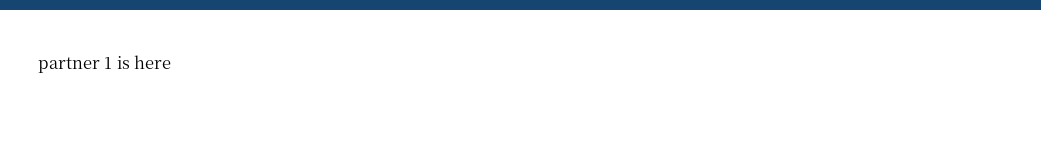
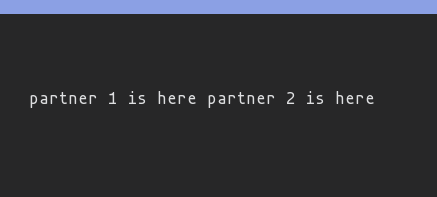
- partner 1 is here
+ partner 1 is here partner 2 is here

